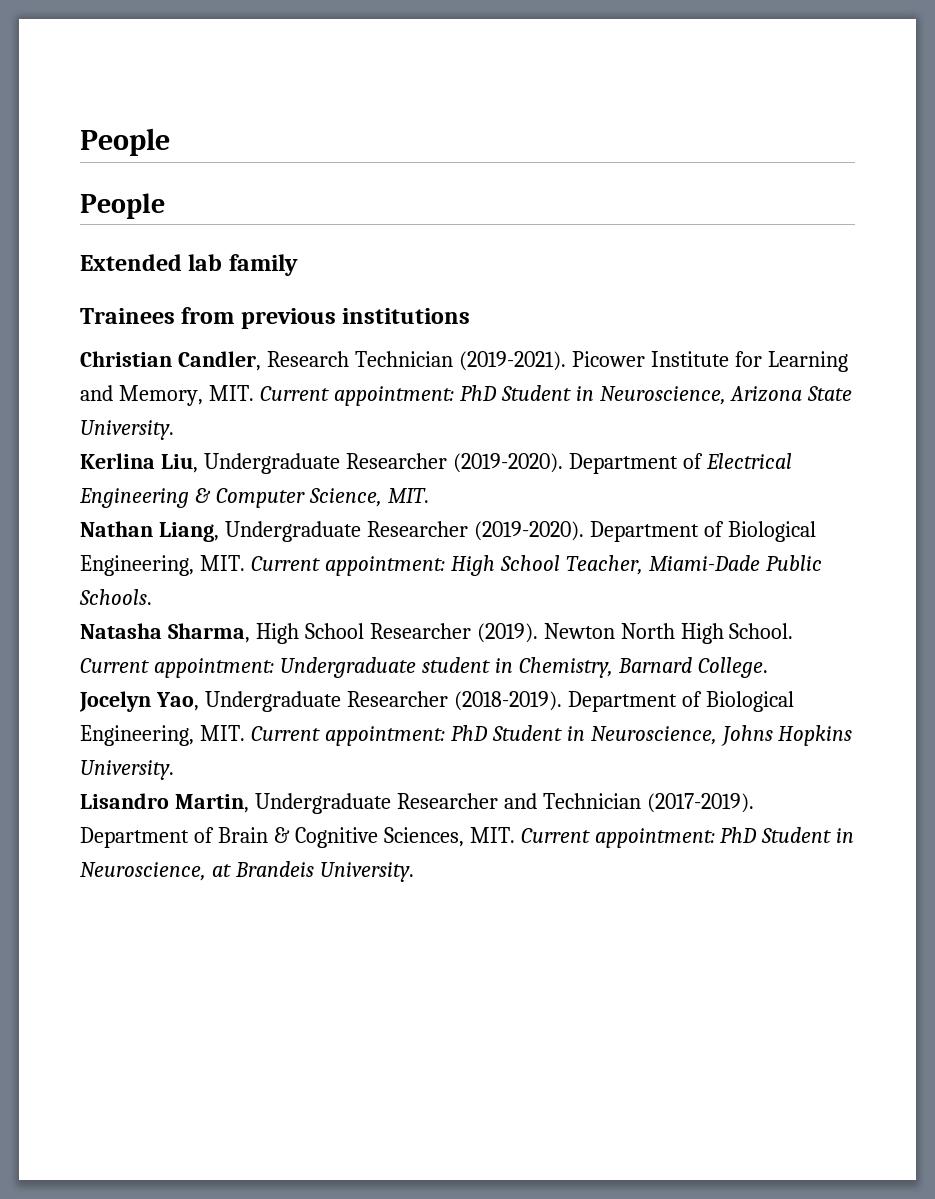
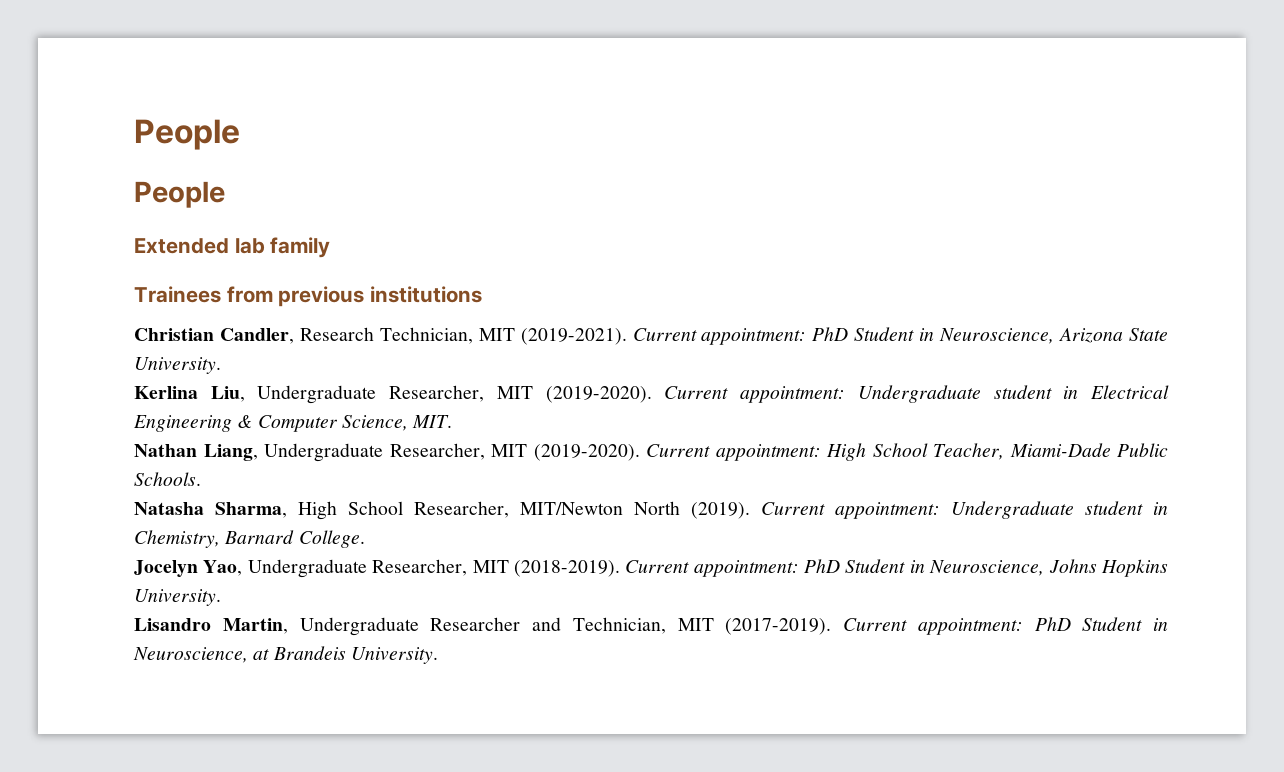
- Christian Candler, Research Technician (2019-2021). Picower Institute for Learning and Memory, MIT. Current appointment: PhD Student in Neuroscience, Arizona State University.
+ Christian Candler, Research Technician, MIT (2019-2021). Current appointment: PhD Student in Neuroscience, Arizona State University.
- Kerlina Liu, Undergraduate Researcher (2019-2020). Department of Electrical Engineering & Computer Science, MIT.
+ Kerlina Liu, Undergraduate Researcher, MIT (2019-2020). Current appointment: Undergraduate student in Electrical Engineering & Computer Science, MIT.
- Nathan Liang, Undergraduate Researcher (2019-2020). Department of Biological Engineering, MIT. Current appointment: High School Teacher, Miami-Dade Public Schools.
+ Nathan Liang, Undergraduate Researcher, MIT (2019-2020). Current appointment: High School Teacher, Miami-Dade Public Schools.
- Natasha Sharma, High School Researcher (2019). Newton North High School.
+ Natasha Sharma, High School Researcher, MIT/Newton North (2019).
- Jocelyn Yao, Undergraduate Researcher (2018-2019). Department of Biological Engineering, MIT. Current appointment: PhD Student in Neuroscience, Johns Hopkins University.
+ Jocelyn Yao, Undergraduate Researcher, MIT (2018-2019). Current appointment: PhD Student in Neuroscience, Johns Hopkins University.
- Lisandro Martin, Undergraduate Researcher and Technician (2017-2019). Department of Brain & Cognitive Sciences, MIT. Current appointment: PhD Student in Neuroscience, at Brandeis University.
+ Lisandro Martin, Undergraduate Researcher and Technician, MIT (2017-2019). Current appointment: PhD Student in Neuroscience, at Brandeis University.

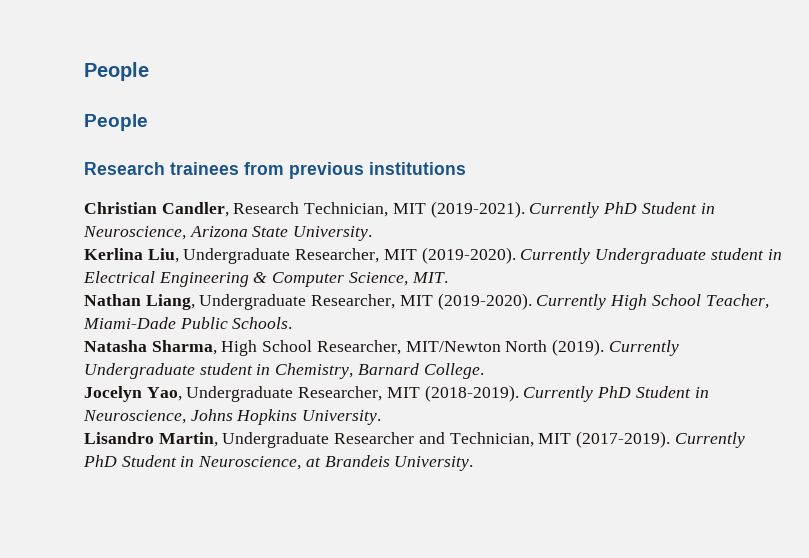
- Extended lab family
- Trainees from previous institutions
+ Research trainees from previous institutions
- Current appointment: PhD Student in Neuroscience, Arizona State University.
+ Currently PhD Student in Neuroscience, Arizona State University.
- Current appointment: Undergraduate student in Electrical Engineering & Computer Science, MIT.
+ Currently Undergraduate student in Electrical Engineering & Computer Science, MIT.
- Current appointment: High School Teacher, Miami-Dade Public Schools.
+ Currently High School Teacher, Miami-Dade Public Schools.
- Current appointment: Undergraduate student in Chemistry, Barnard College.
+ Currently Undergraduate student in Chemistry, Barnard College.
- Current appointment: PhD Student in Neuroscience, Johns Hopkins University.
+ Currently PhD Student in Neuroscience, Johns Hopkins University.
- Current appointment: PhD Student in Neuroscience, at Brandeis University.
+ Currently PhD Student in Neuroscience, at Brandeis University.

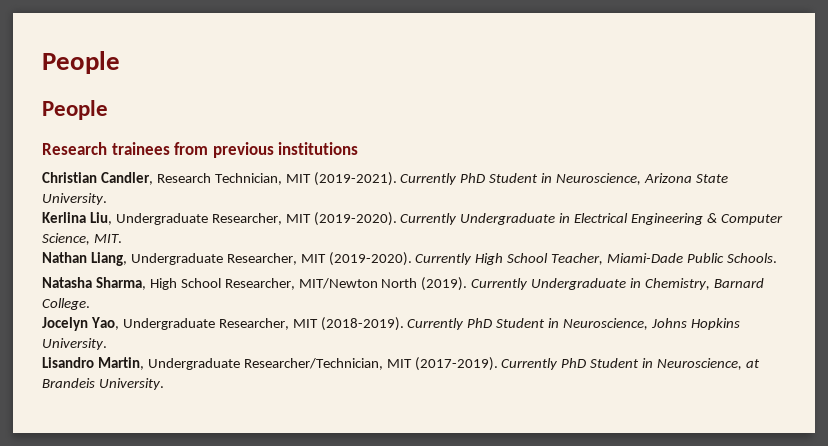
- Currently Undergraduate student in Electrical Engineering & Computer Science, MIT.
+ Currently Undergraduate in Electrical Engineering & Computer Science, MIT.
- Currently Undergraduate student in Chemistry, Barnard College.
+ Currently Undergraduate in Chemistry, Barnard College.
- Lisandro Martin, Undergraduate Researcher and Technician, MIT (2017-2019).
+ Lisandro Martin, Undergraduate Researcher/Technician, MIT (2017-2019).

